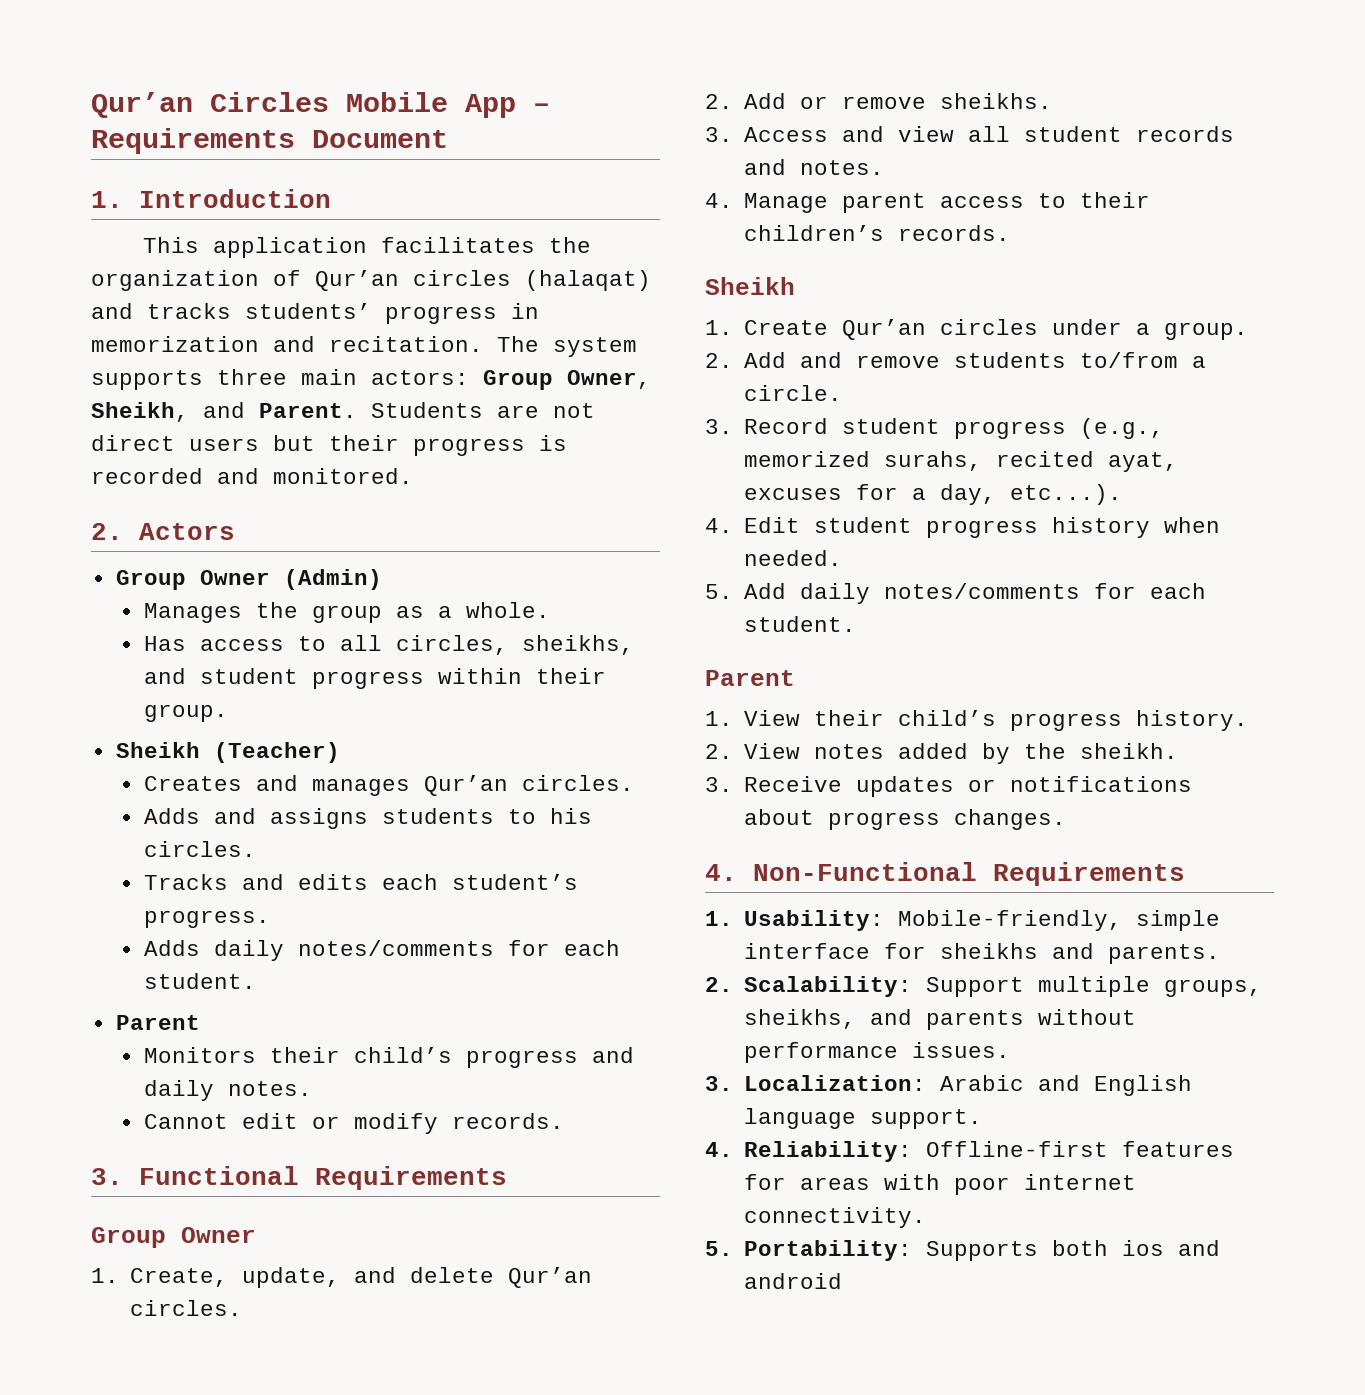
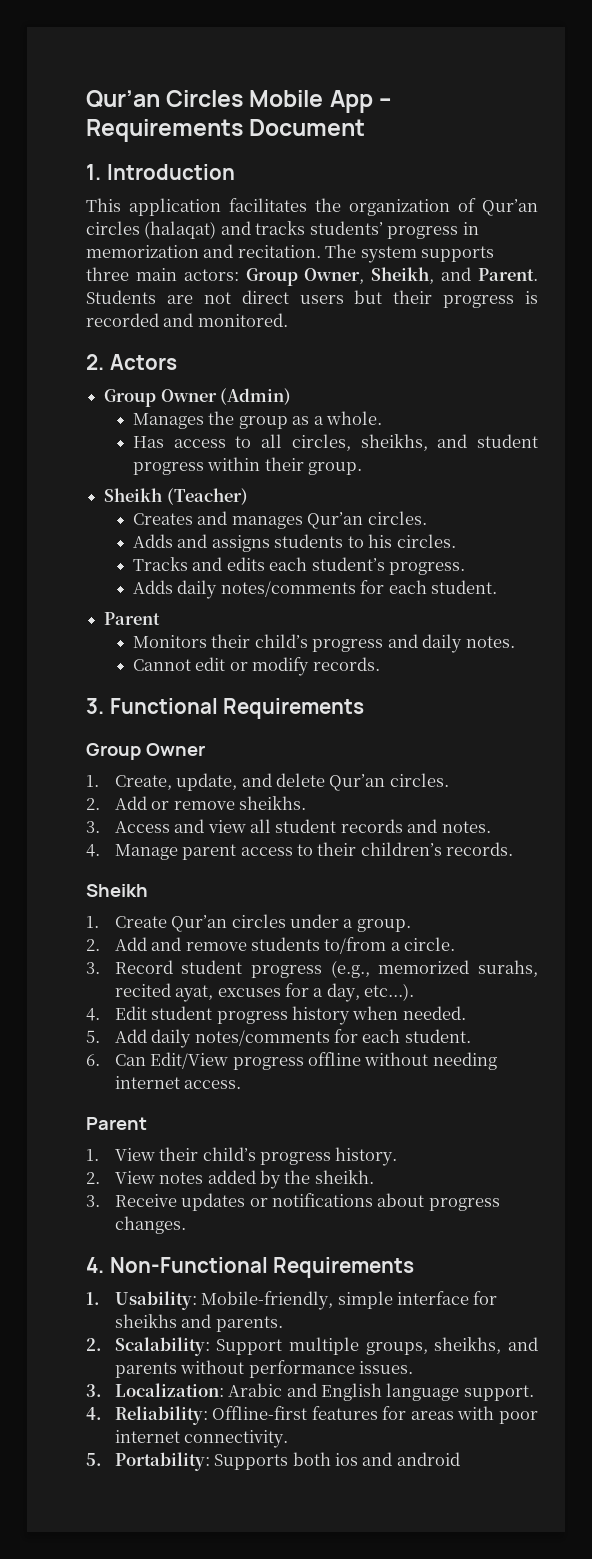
+ 6. Can Edit/View progress offline without needing internet access.

